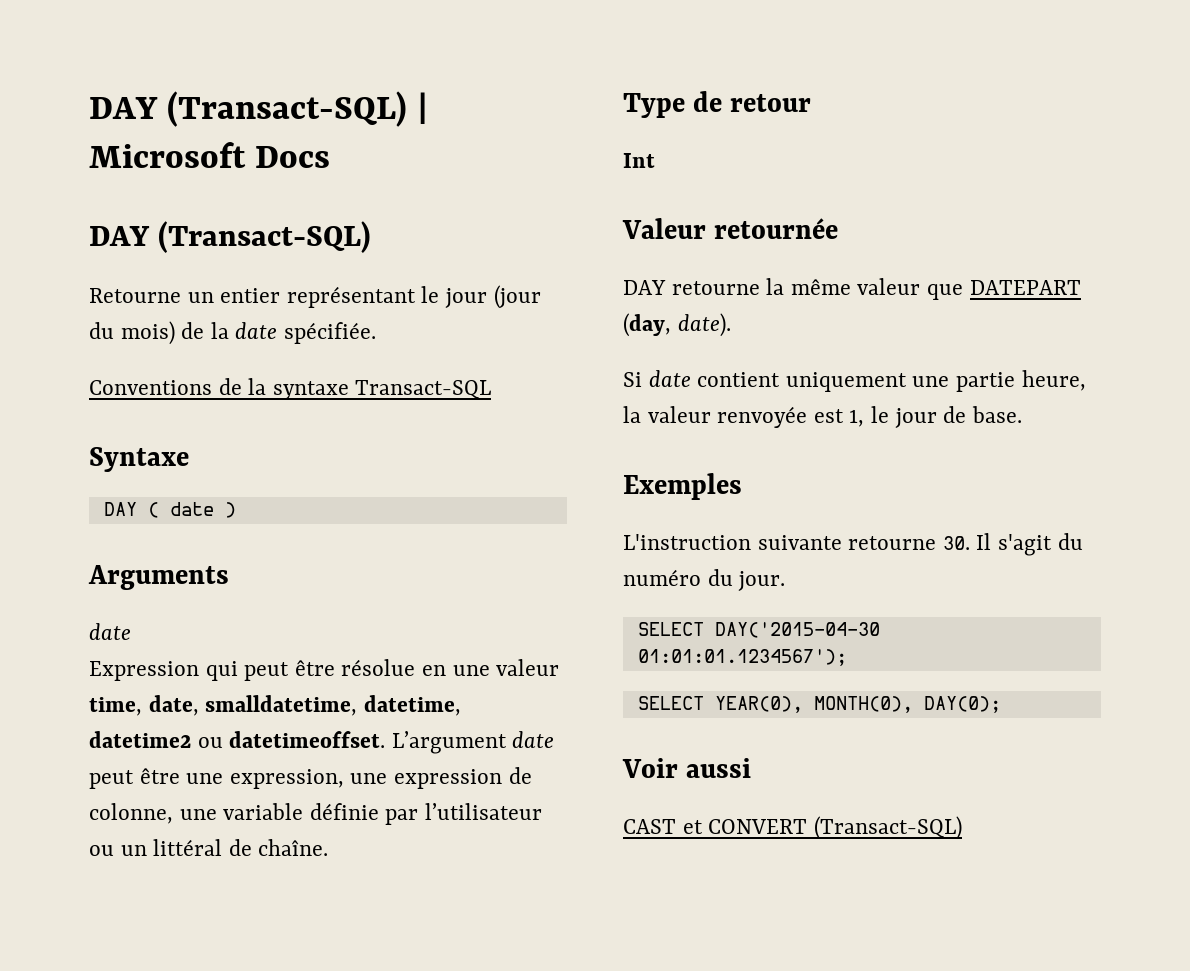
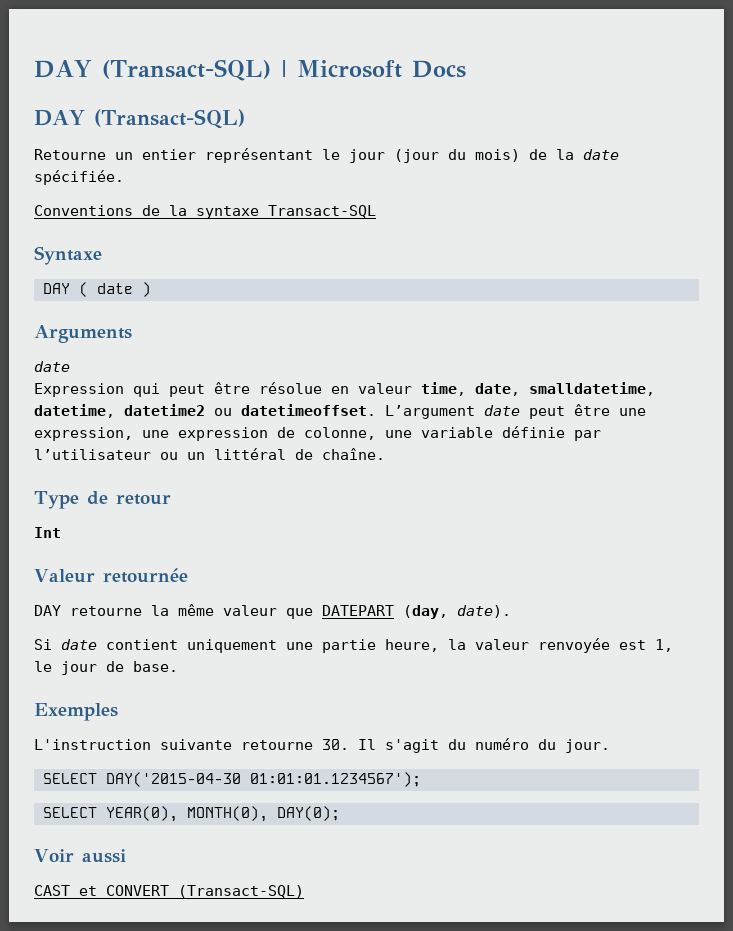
- Expression qui peut être résolue en une valeur time, date, smalldatetime, datetime, datetime2 ou datetimeoffset.
+ Expression qui peut être résolue en valeur time, date, smalldatetime, datetime, datetime2 ou datetimeoffset.

